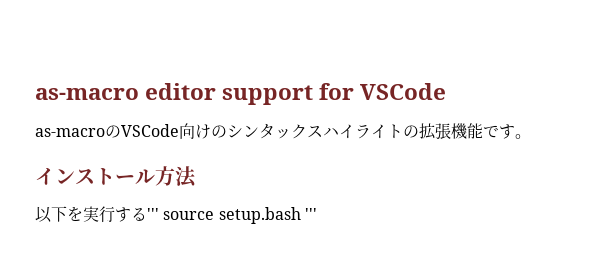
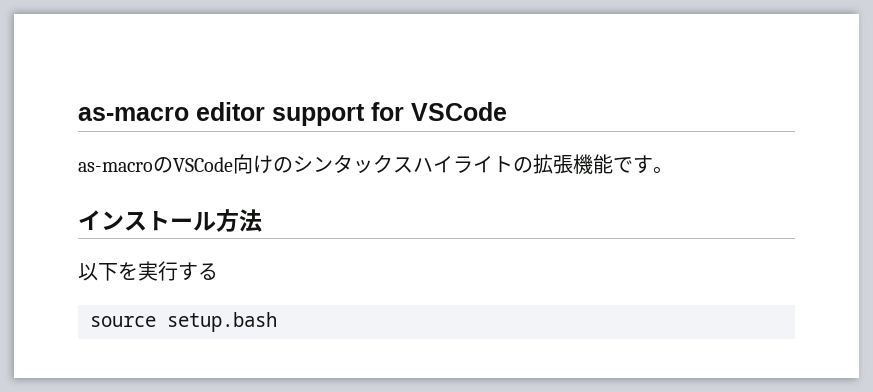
- 以下を実行する''' source setup.bash '''
+ 以下を実行する
+ source setup.bash

